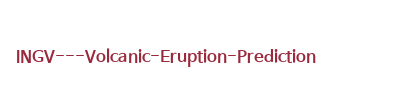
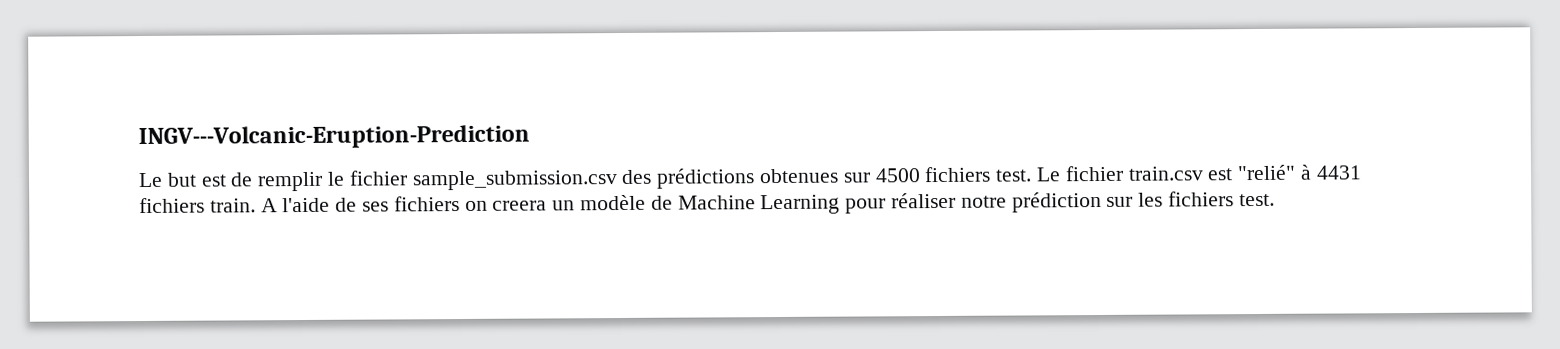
+ Le but est de remplir le fichier sample_submission.csv des prédictions obtenues sur 4500 fichiers test. Le fichier train.csv est "relié" à 4431 fichiers train. A l'aide de ses fichiers on creera un modèle de Machine Learning pour réaliser notre prédiction sur les fichiers test.

